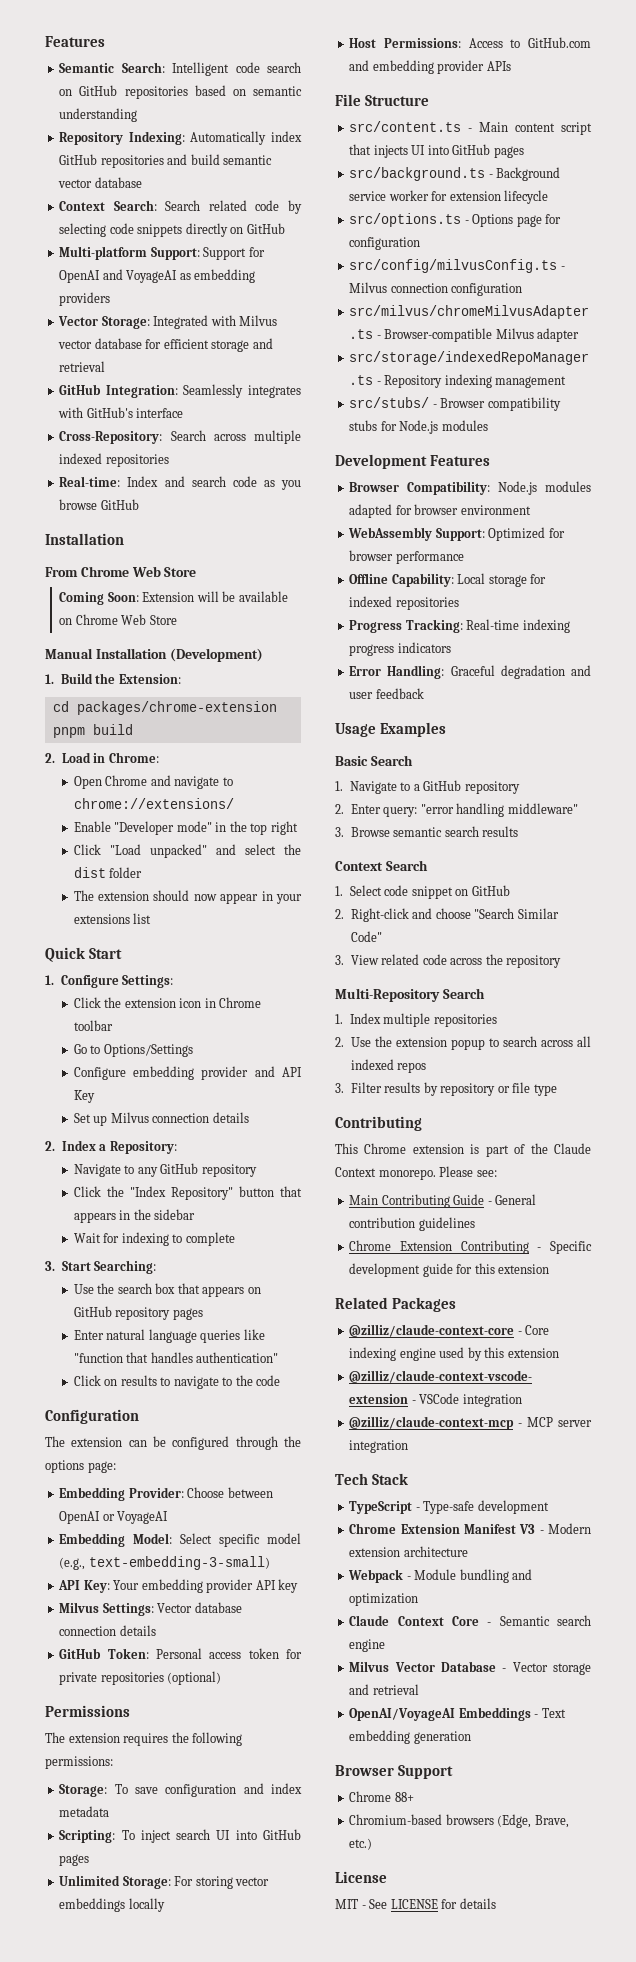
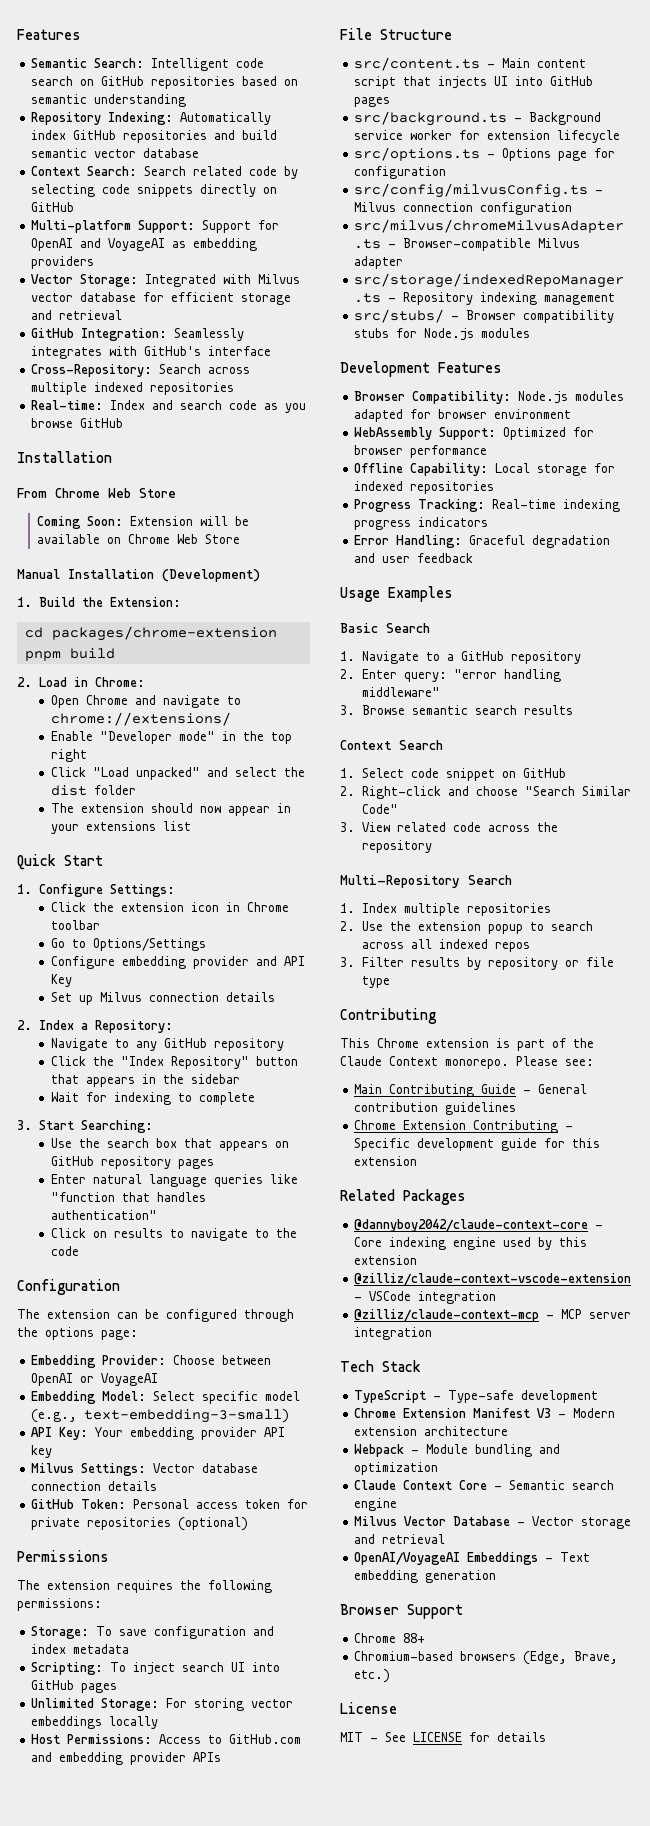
- @zilliz/claude-context-core - Core indexing engine used by this extension
+ @dannyboy2042/claude-context-core - Core indexing engine used by this extension

